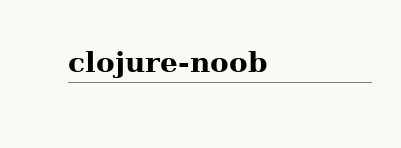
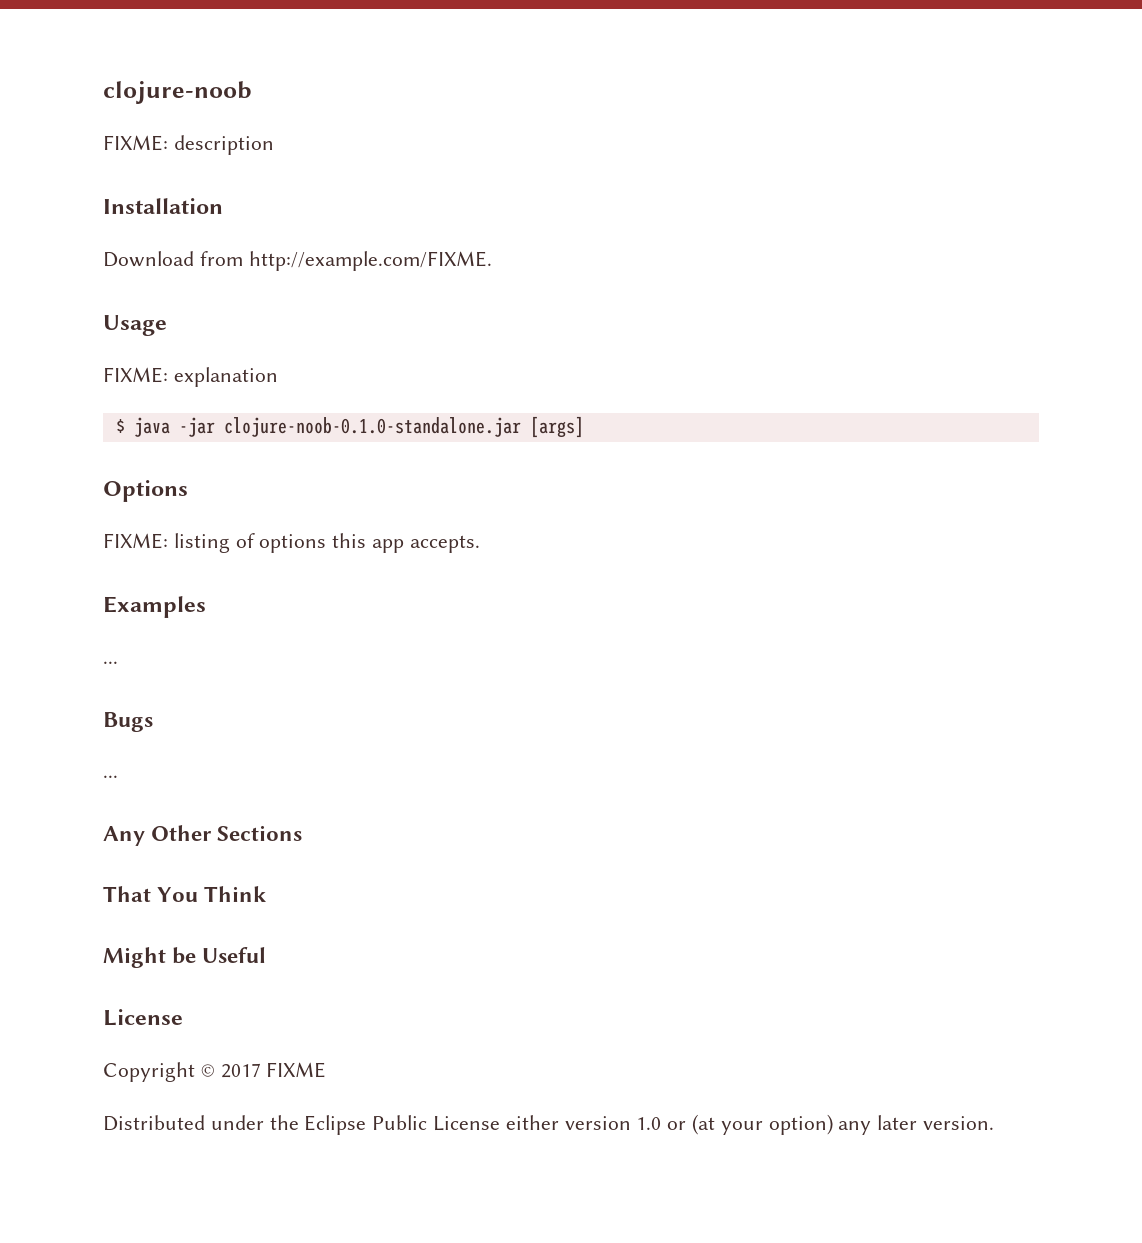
+ FIXME: description
+ Installation
+ Download from http://example.com/FIXME.
+ Usage
+ FIXME: explanation
+ $ java -jar clojure-noob-0.1.0-standalone.jar [args]
+ Options
+ FIXME: listing of options this app accepts.
+ Examples
+ ...
+ Bugs
+ ...
+ Any Other Sections
+ That You Think
+ Might be Useful
+ License
+ Copyright © 2017 FIXME
+ Distributed under the Eclipse Public License either version 1.0 or (at your option) any later version.

